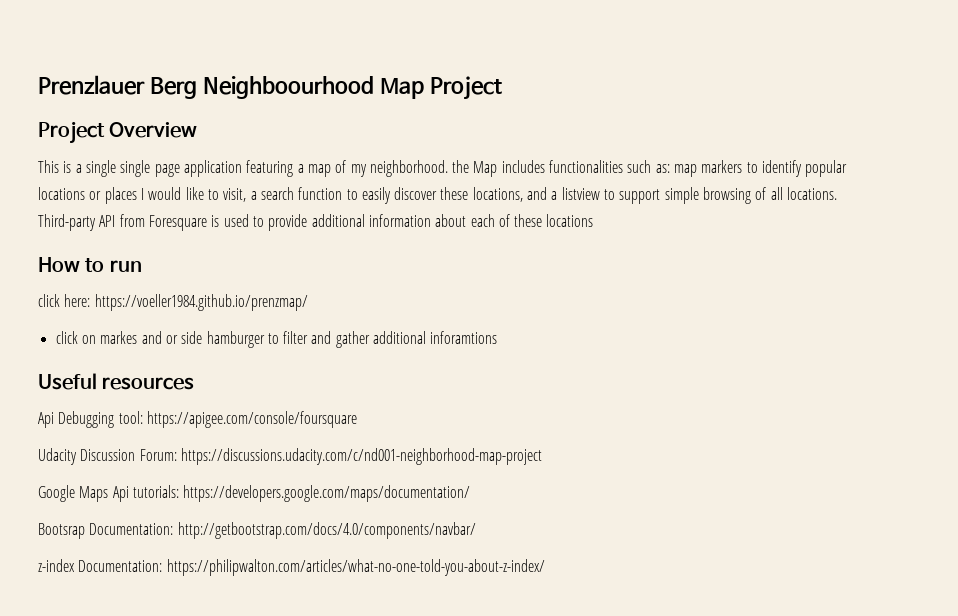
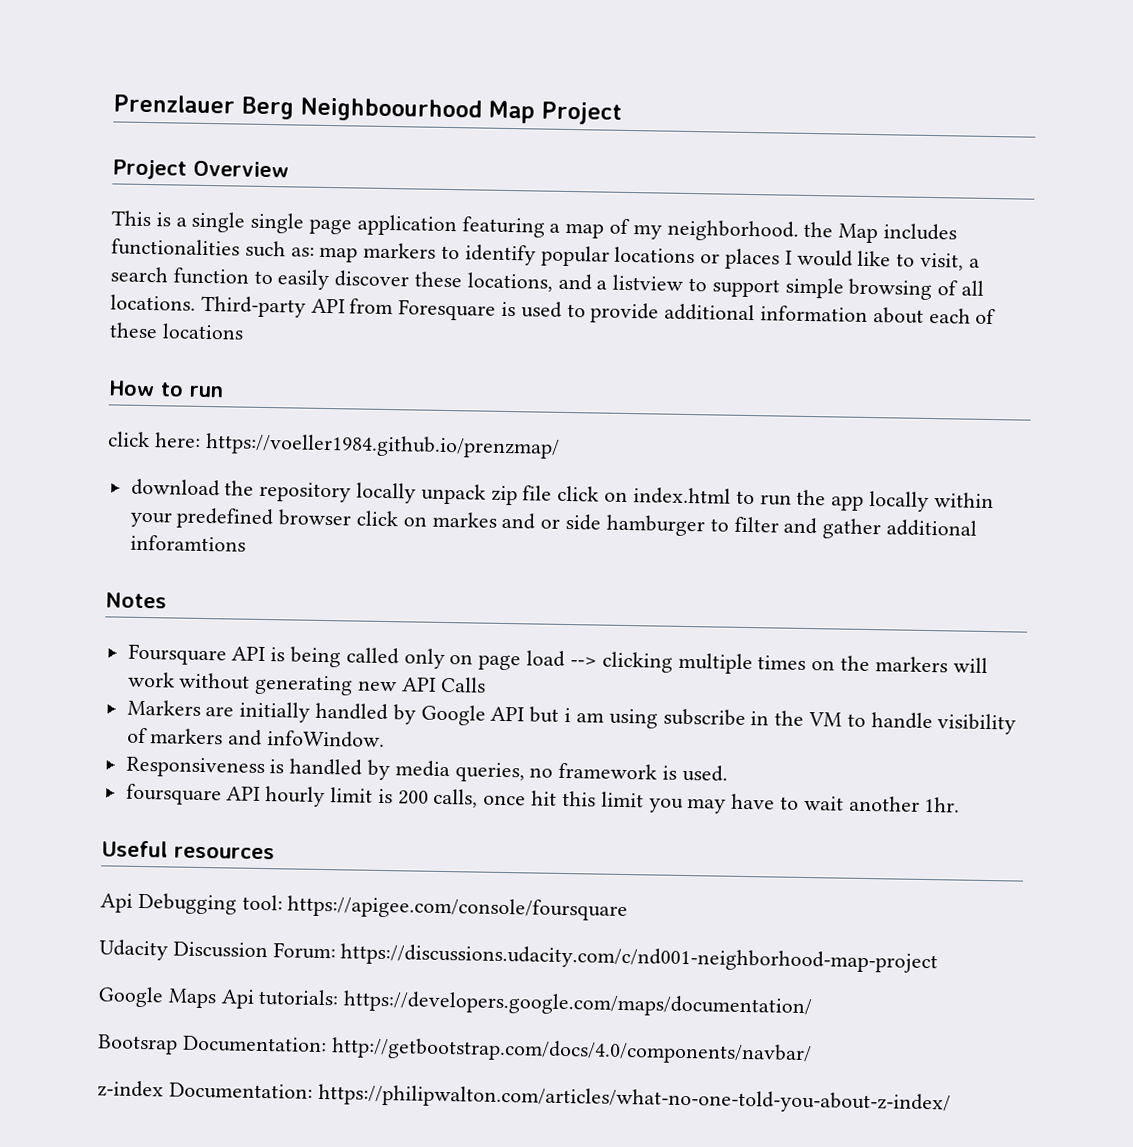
- click on markes and or side hamburger to filter and gather additional inforamtions
+ download the repository locally unpack zip file click on index.html to run the app locally within your predefined browser click on markes and or side hamburger to filter and gather additional inforamtions
+ Notes
+ Foursquare API is being called only on page load --> clicking multiple times on the markers will work without generating new API Calls
+ Markers are initially handled by Google API but i am using subscribe in the VM to handle visibility of markers and infoWindow.
+ Responsiveness is handled by media queries, no framework is used.
+ foursquare API hourly limit is 200 calls, once hit this limit you may have to wait another 1hr.

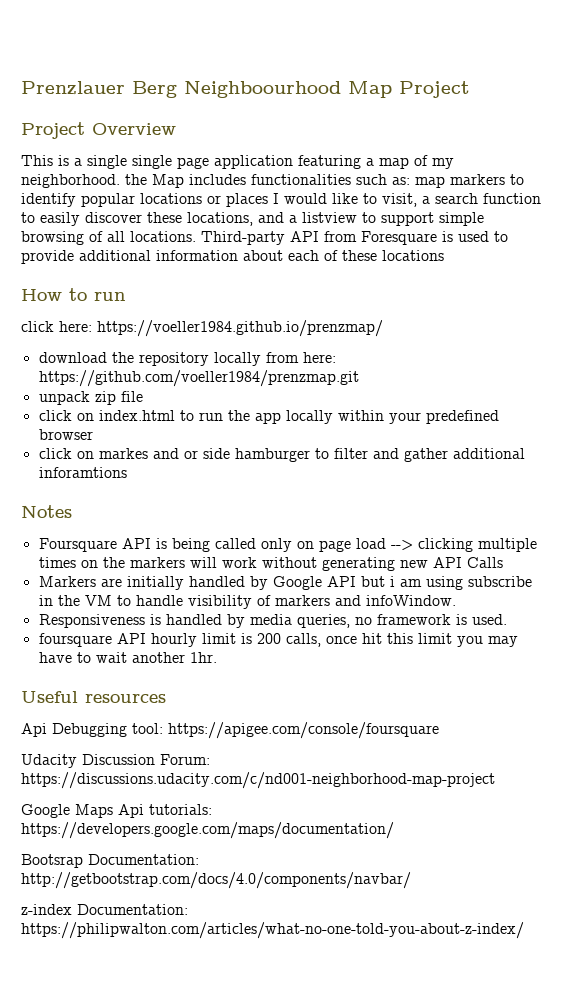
- download the repository locally unpack zip file click on index.html to run the app locally within your predefined browser click on markes and or side hamburger to filter and gather additional inforamtions
+ download the repository locally from here: https://github.com/voeller1984/prenzmap.git
+ unpack zip file
+ click on index.html to run the app locally within your predefined browser
+ click on markes and or side hamburger to filter and gather additional inforamtions

